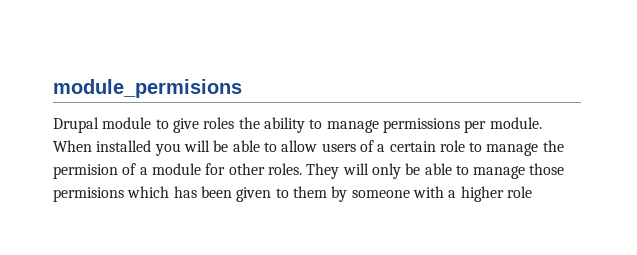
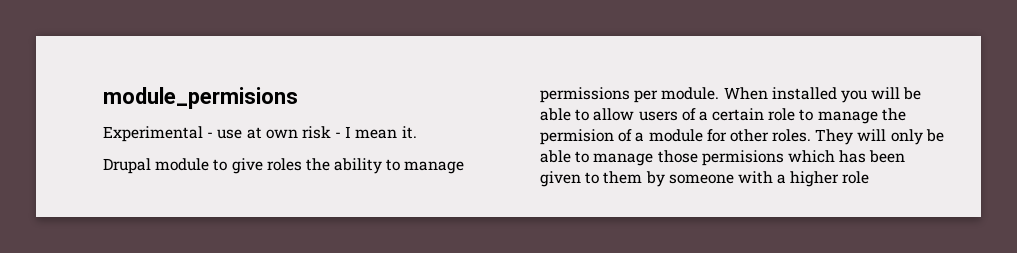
+ Experimental - use at own risk - I mean it.

